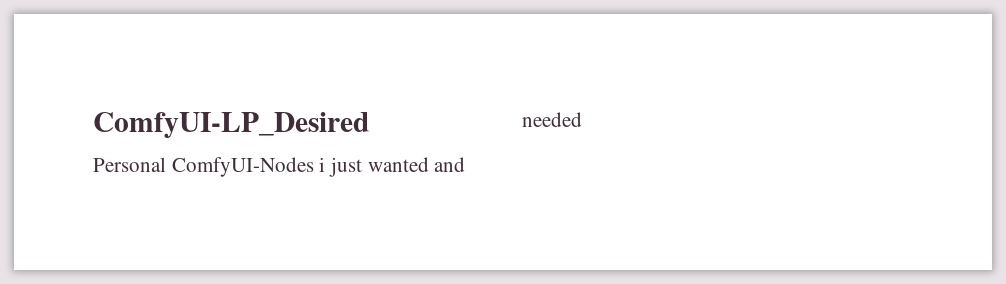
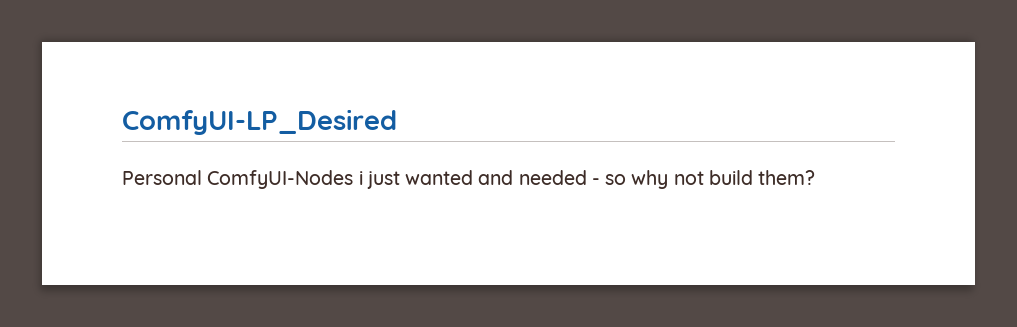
- Personal ComfyUI-Nodes i just wanted and needed
+ Personal ComfyUI-Nodes i just wanted and needed - so why not build them?

